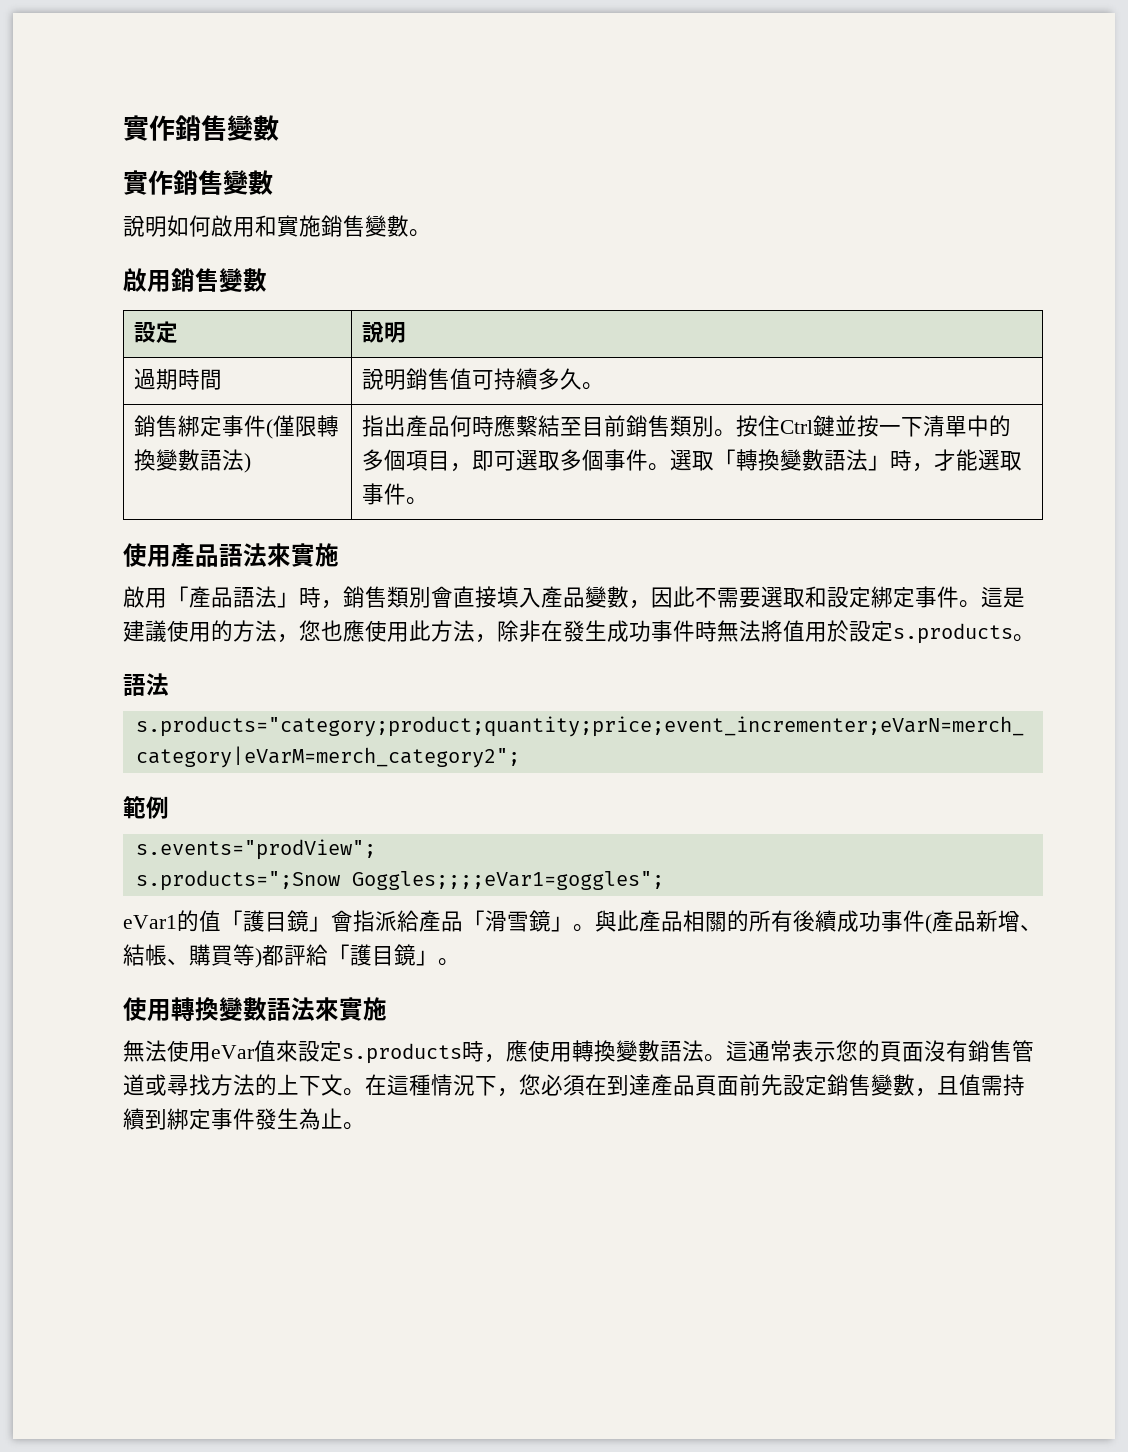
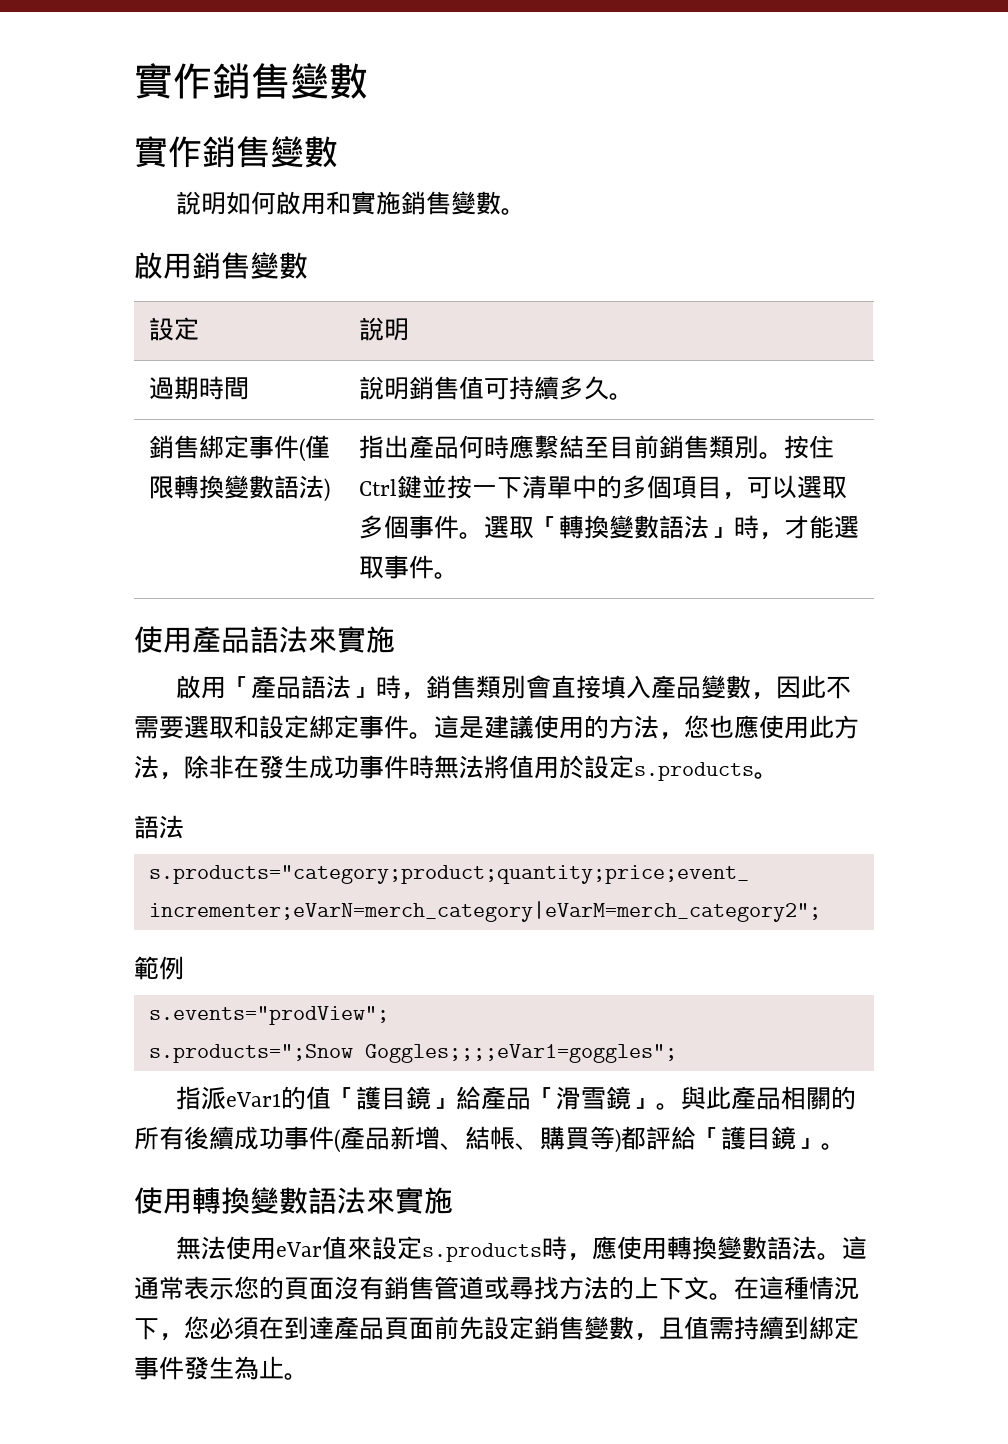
- 按住Ctrl鍵並按一下清單中的多個項目，即可選取多個事件。
+ 按住Ctrl鍵並按一下清單中的多個項目，可以選取多個事件。
- eVar1的值「護目鏡」會指派給產品「滑雪鏡」。
+ 指派eVar1的值「護目鏡」給產品「滑雪鏡」。

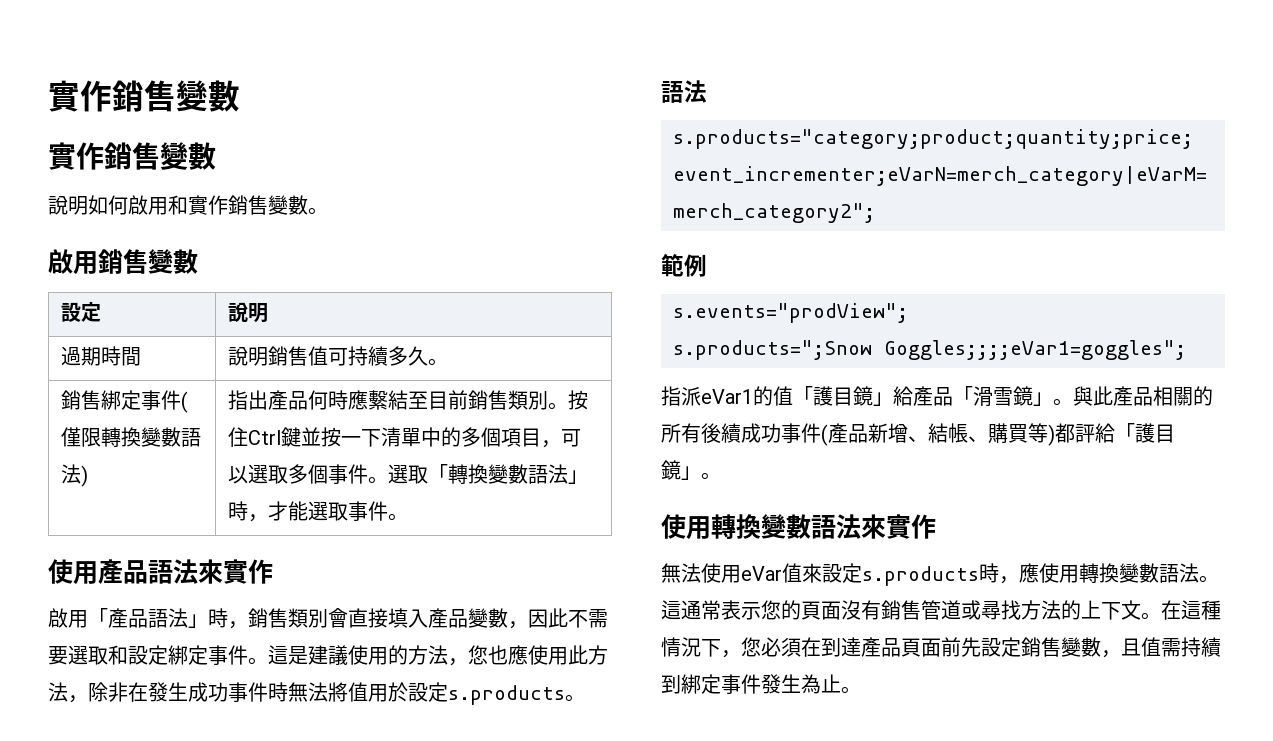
- 說明如何啟用和實施銷售變數。
+ 說明如何啟用和實作銷售變數。
- 使用產品語法來實施
+ 使用產品語法來實作
- 使用轉換變數語法來實施
+ 使用轉換變數語法來實作

